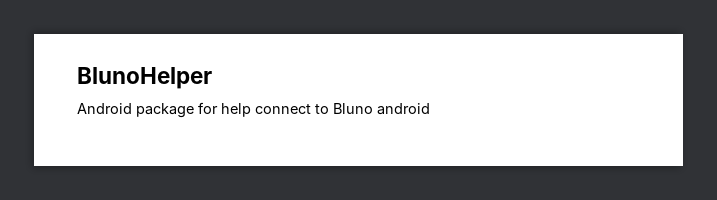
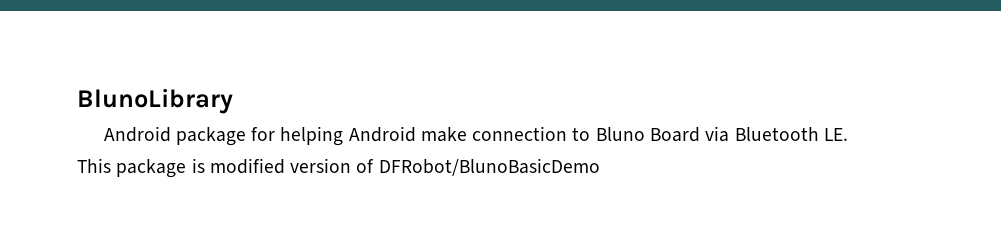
- BlunoHelper
+ BlunoLibrary
- Android package for help connect to Bluno android
+ Android package for helping Android make connection to Bluno Board via Bluetooth LE.
+ This package is modified version of DFRobot/BlunoBasicDemo

